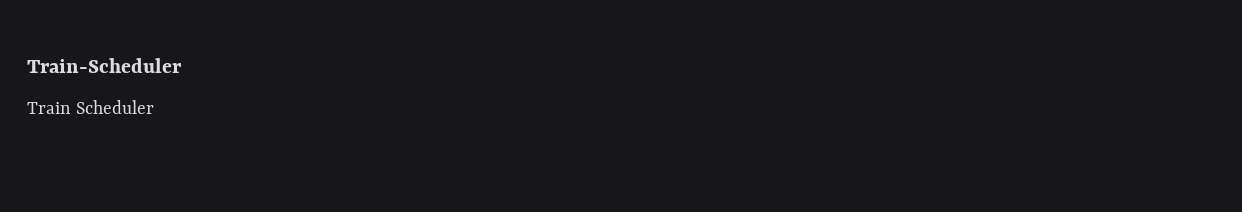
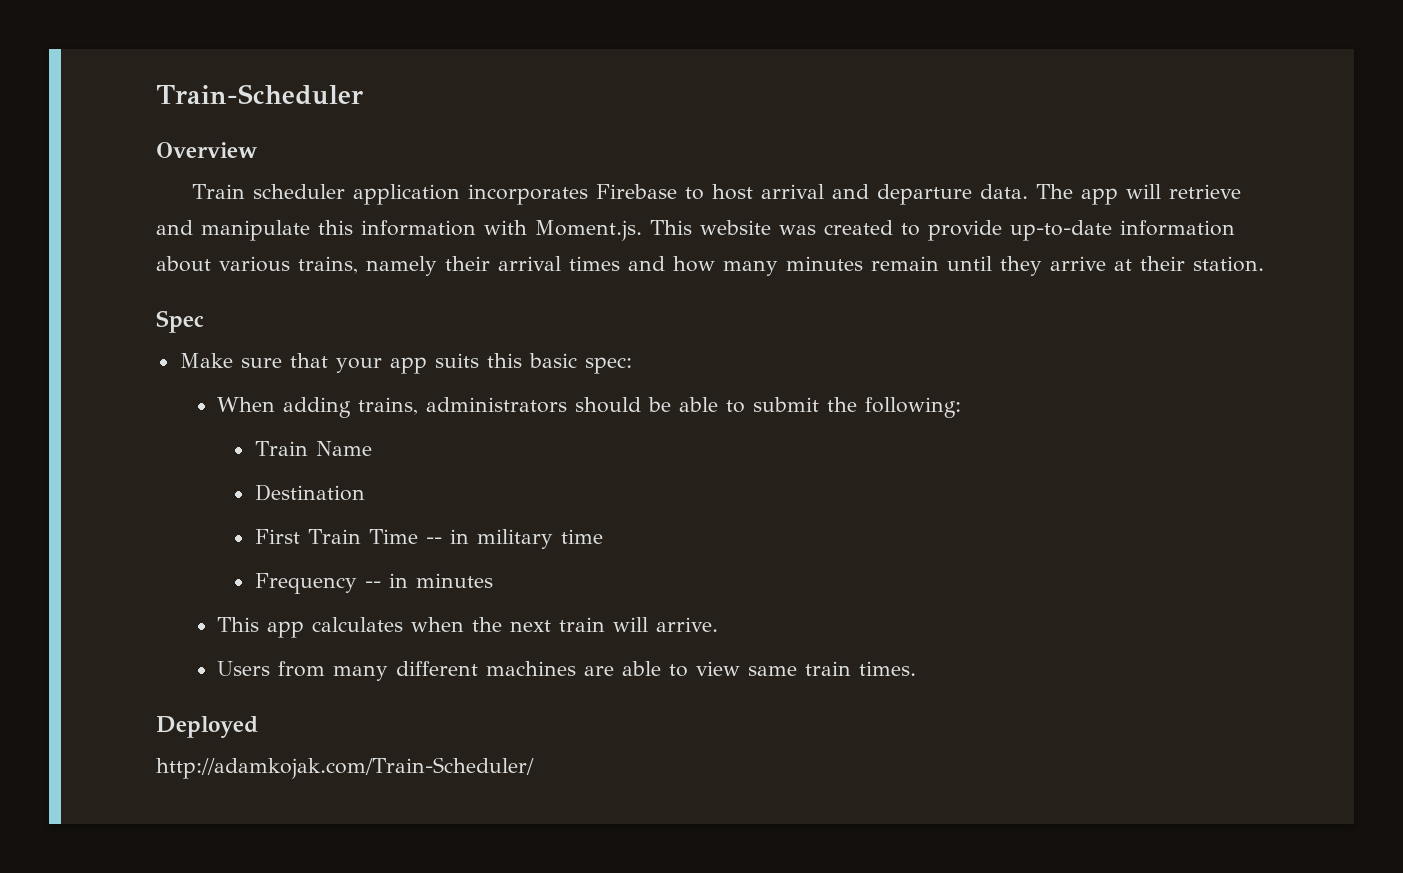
- Train Scheduler
+ Overview
+ Train scheduler application incorporates Firebase to host arrival and departure data. The app will retrieve and manipulate this information with Moment.js. This website was created to provide up-to-date information about various trains, namely their arrival times and how many minutes remain until they arrive at their station.
+ Spec
+ Make sure that your app suits this basic spec:
+ When adding trains, administrators should be able to submit the following:
+ Train Name
+ Destination
+ First Train Time -- in military time
+ Frequency -- in minutes
+ This app calculates when the next train will arrive.
+ Users from many different machines are able to view same train times.
+ Deployed
+ http://adamkojak.com/Train-Scheduler/

